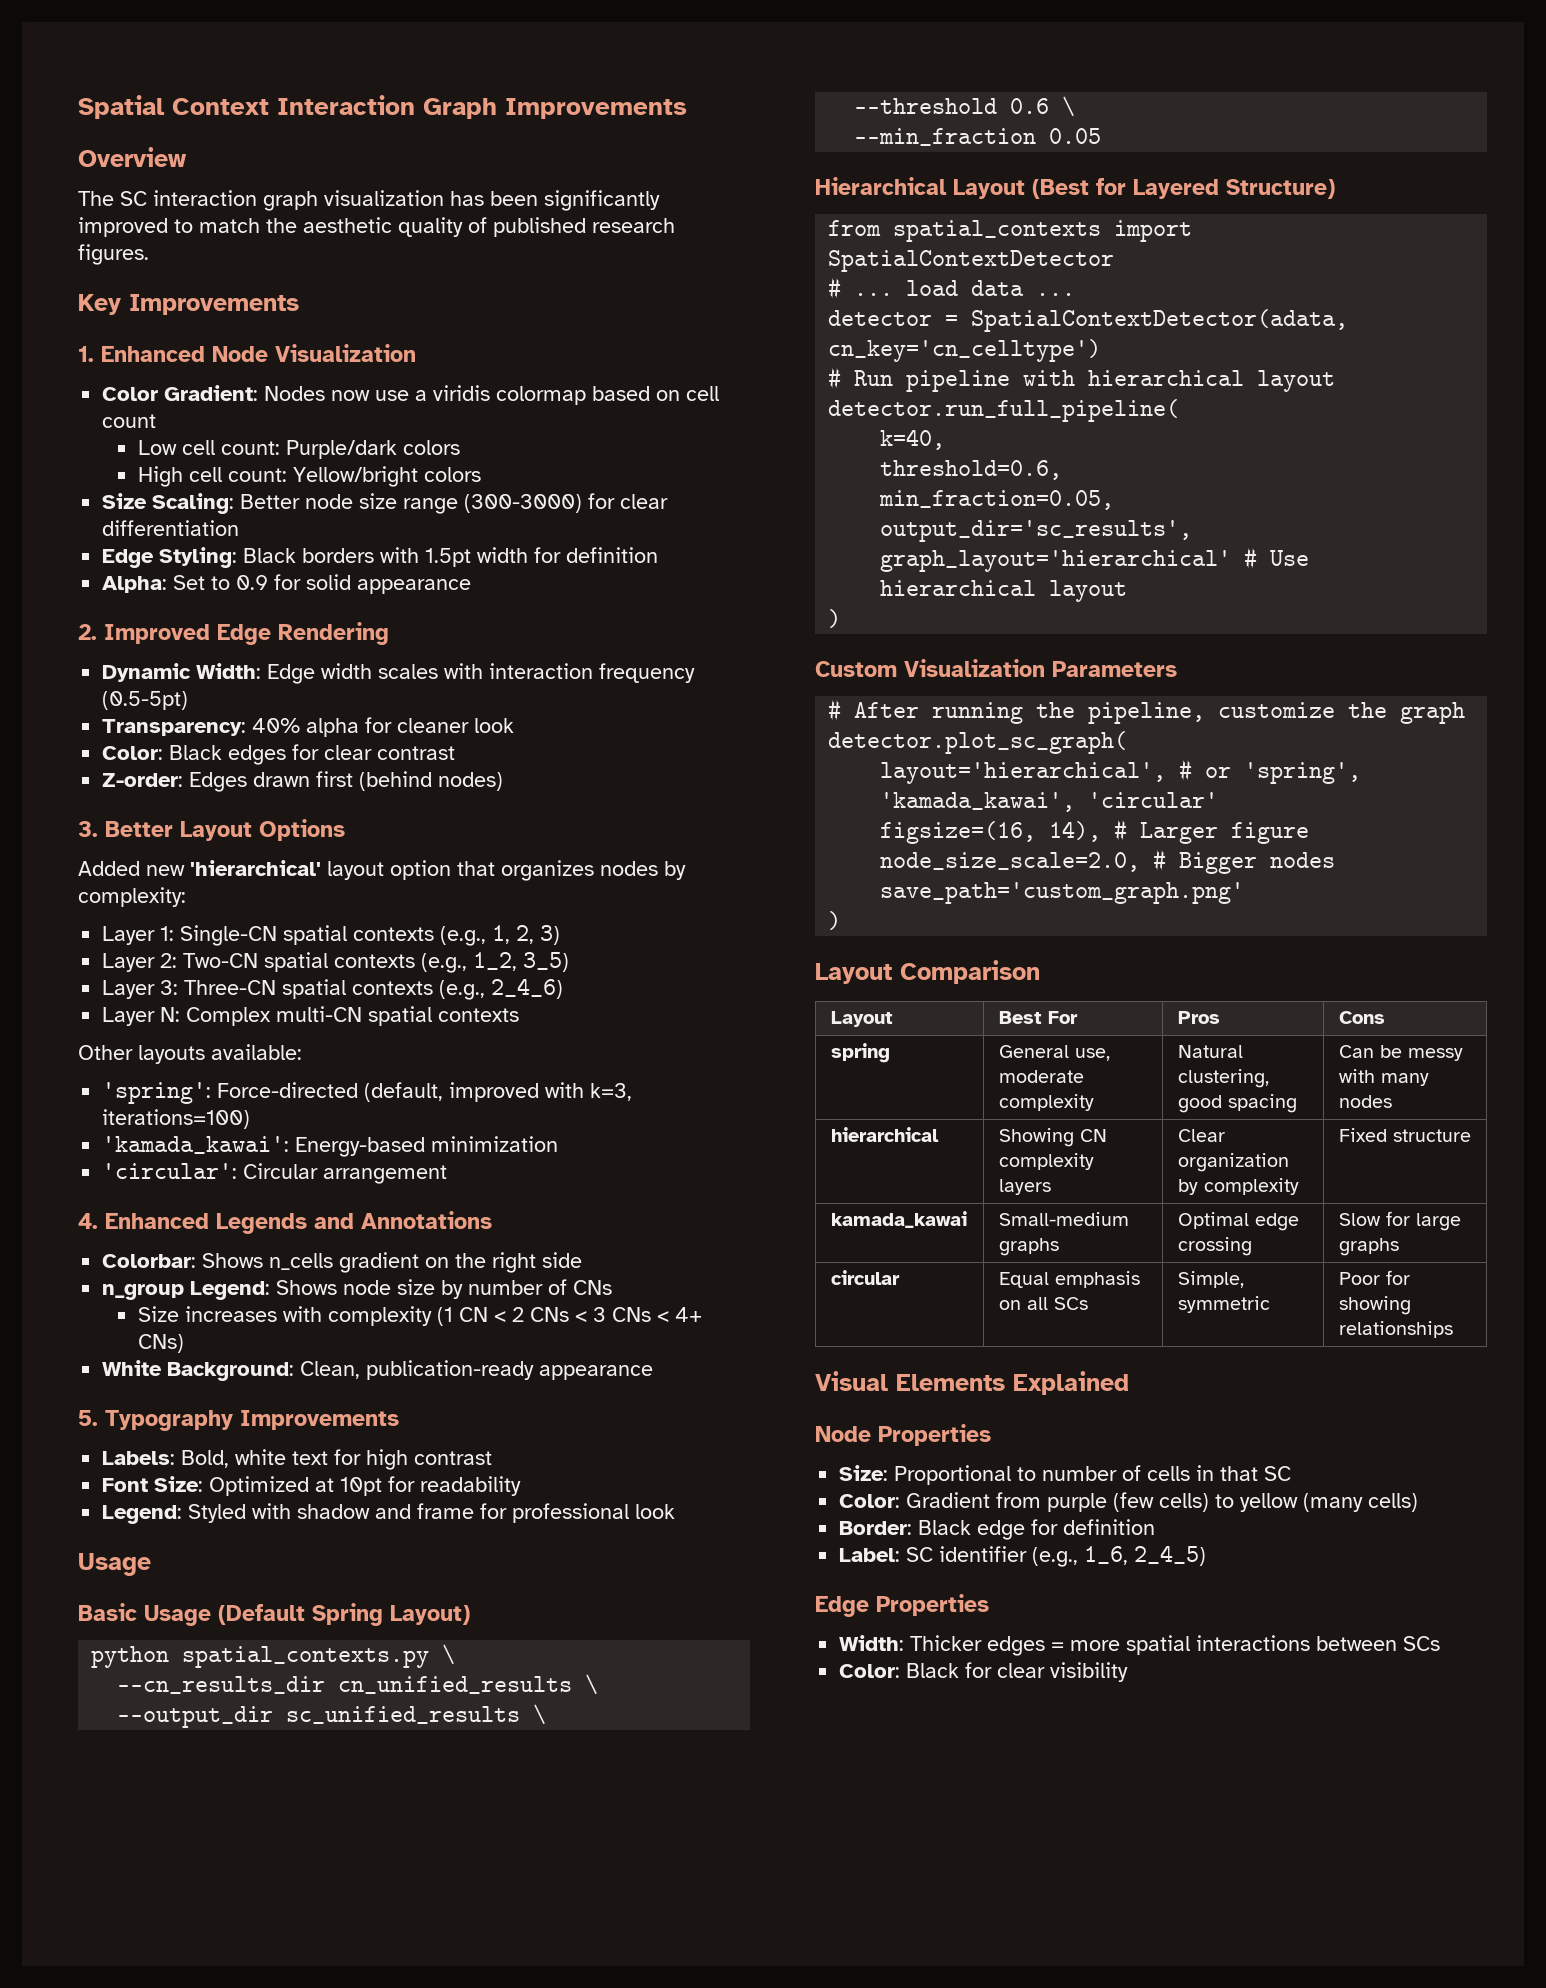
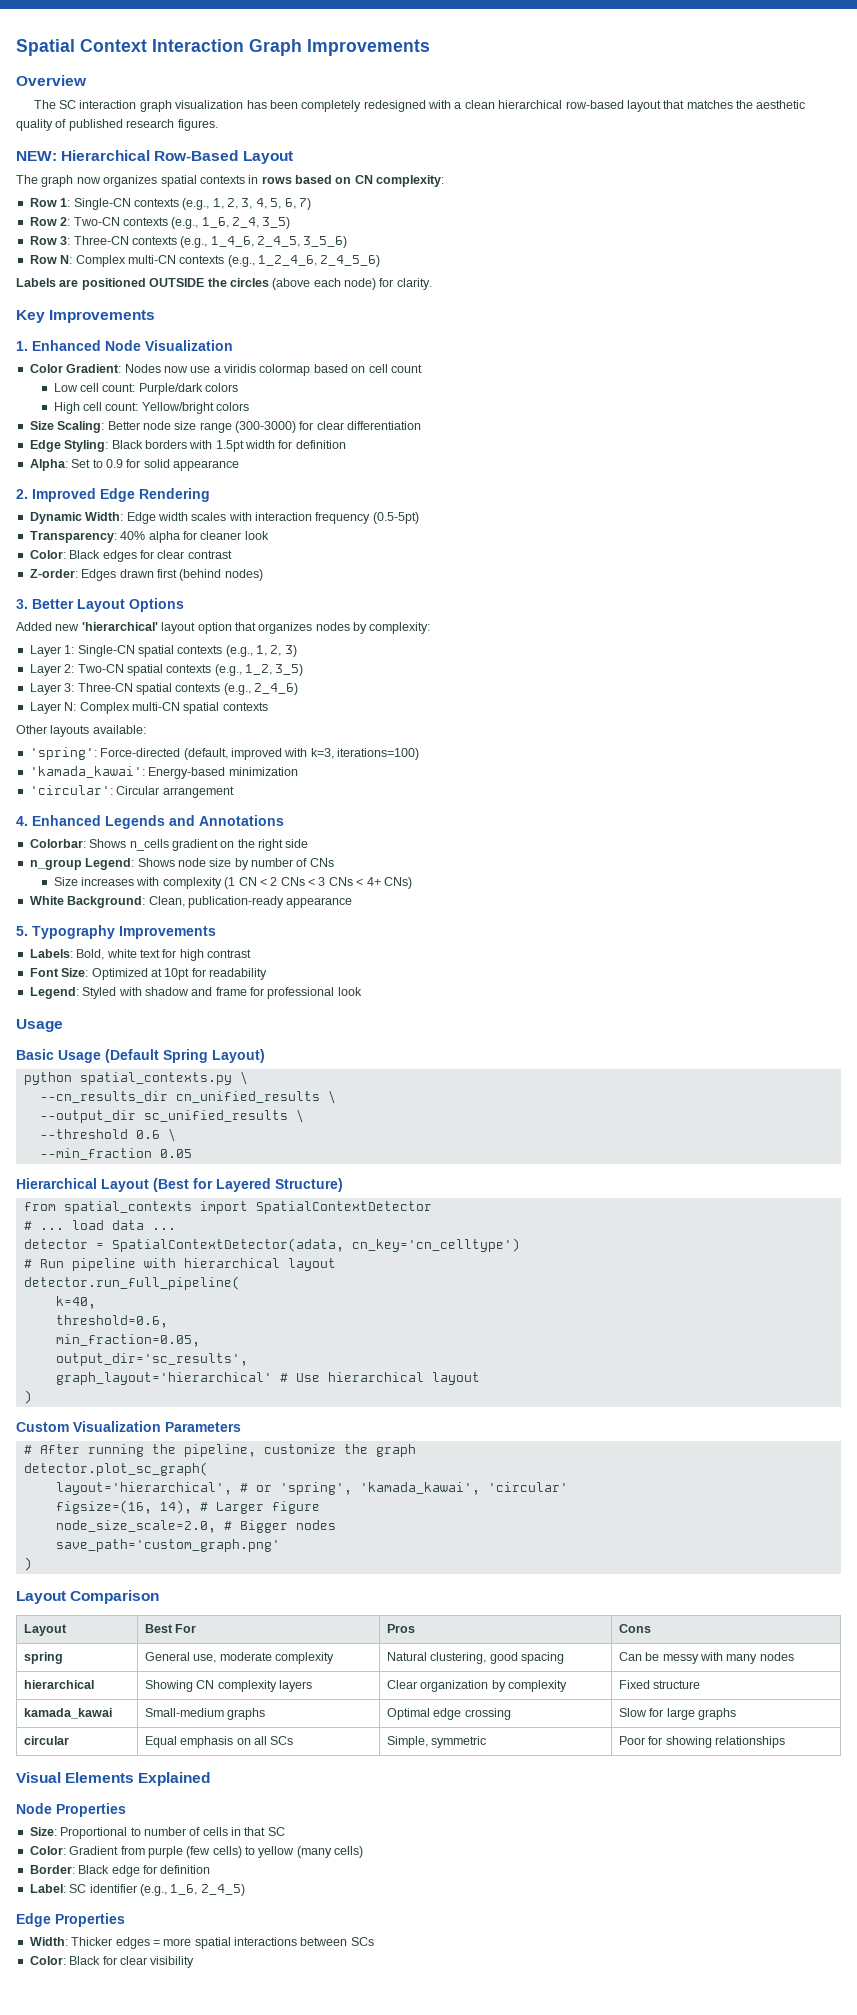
- The SC interaction graph visualization has been significantly improved to match the aesthetic quality of published research figures.
+ The SC interaction graph visualization has been completely redesigned with a clean hierarchical row-based layout that matches the aesthetic quality of published research figures.
+ NEW: Hierarchical Row-Based Layout
+ The graph now organizes spatial contexts in rows based on CN complexity:
+ Row 1: Single-CN contexts (e.g., 1, 2, 3, 4, 5, 6, 7)
+ Row 2: Two-CN contexts (e.g., 1_6, 2_4, 3_5)
+ Row 3: Three-CN contexts (e.g., 1_4_6, 2_4_5, 3_5_6)
+ Row N: Complex multi-CN contexts (e.g., 1_2_4_6, 2_4_5_6)
+ Labels are positioned OUTSIDE the circles (above each node) for clarity.

